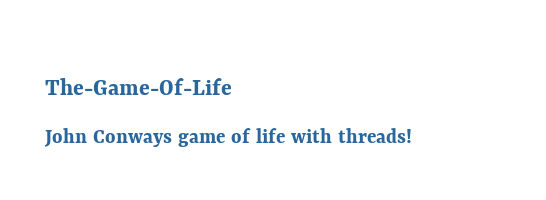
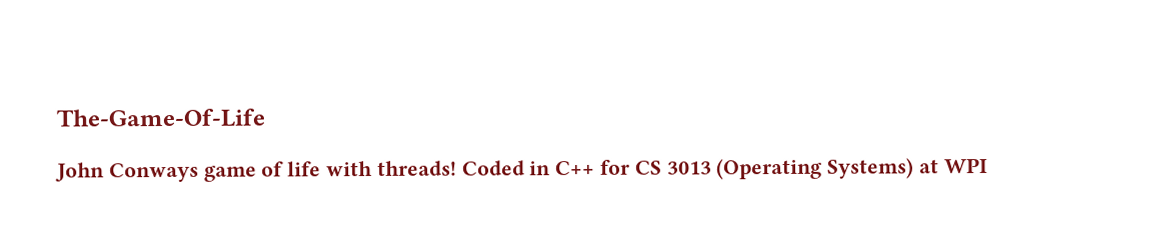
+ Coded in C++ for CS 3013 (Operating Systems) at WPI

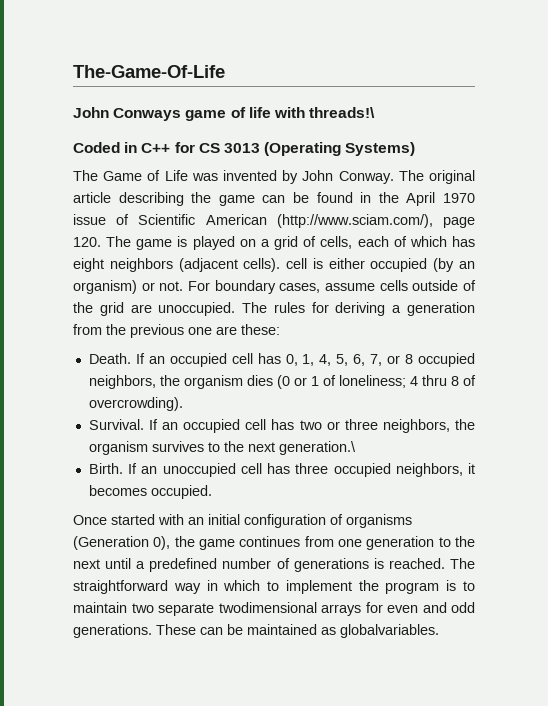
- John Conways game of life with threads! Coded in C++ for CS 3013 (Operating Systems) at WPI
+ John Conways game of life with threads!\
+ Coded in C++ for CS 3013 (Operating Systems)
+ The Game of Life was invented by John Conway. The original article describing the game can be found in the April 1970 issue of Scientific American (http://www.sciam.com/), page 120. The game is played on a grid of cells, each of which has eight neighbors (adjacent cells). cell is either occupied (by an organism) or not. For boundary cases, assume cells outside of the grid are unoccupied. The rules for deriving a generation from the previous one are these:
+ Death. If an occupied cell has 0, 1, 4, 5, 6, 7, or 8 occupied neighbors, the organism dies (0 or 1 of loneliness; 4 thru 8 of overcrowding).
+ Survival. If an occupied cell has two or three neighbors, the organism survives to the next generation.\
+ Birth. If an unoccupied cell has three occupied neighbors, it becomes occupied.
+ Once started with an initial configuration of organisms (Generation 0), the game continues from one generation to the next until a predefined number of generations is reached. The straightforward way in which to implement the program is to maintain two separate twodimensional arrays for even and odd generations. These can be maintained as globalvariables.

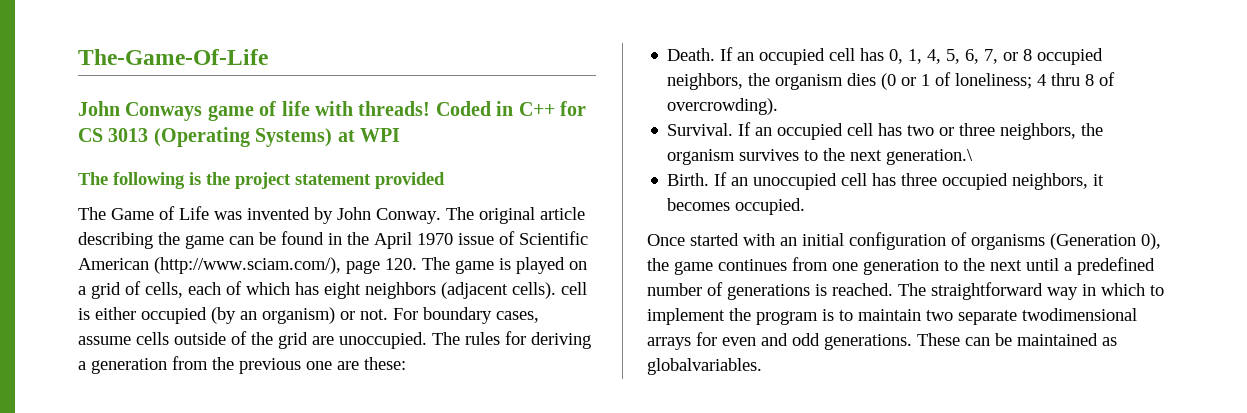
- John Conways game of life with threads!\
- Coded in C++ for CS 3013 (Operating Systems)
+ John Conways game of life with threads! Coded in C++ for CS 3013 (Operating Systems) at WPI
+ The following is the project statement provided

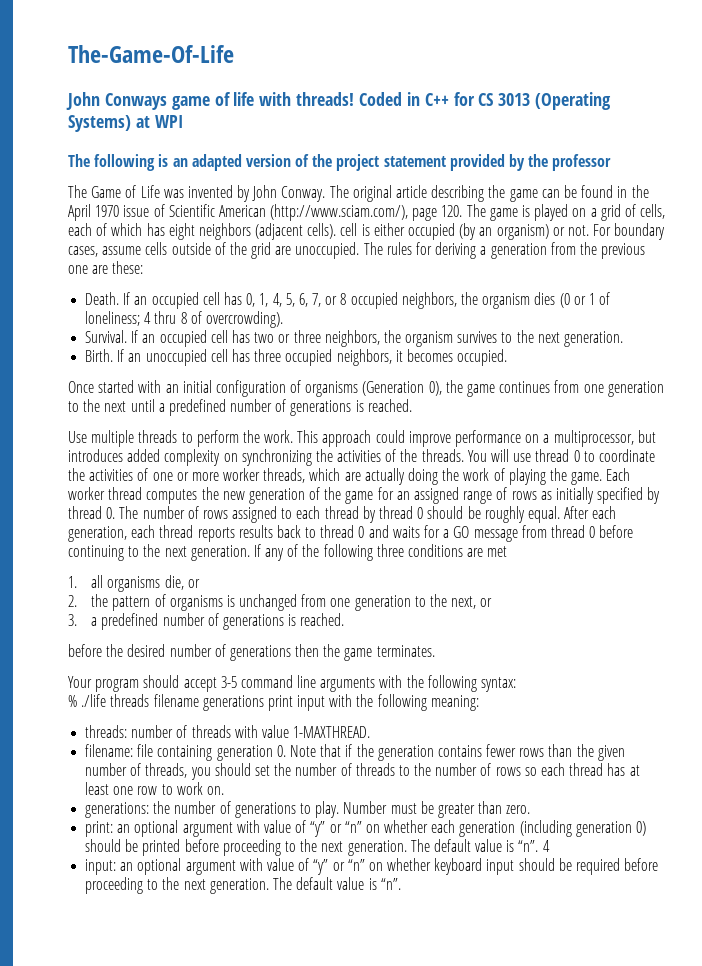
- The following is the project statement provided
+ The following is an adapted version of the project statement provided by the professor
- If an occupied cell has two or three neighbors, the organism survives to the next generation.\
+ If an occupied cell has two or three neighbors, the organism survives to the next generation.
- Once started with an initial configuration of organisms (Generation 0), the game continues from one generation to the next until a predefined number of generations is reached. The straightforward way in which to implement the program is to maintain two separate twodimensional arrays for even and odd generations. These can be maintained as globalvariables.
+ Once started with an initial configuration of organisms (Generation 0), the game continues from one generation to the next until a predefined number of generations is reached.
+ Use multiple threads to perform the work. This approach could improve performance on a multiprocessor, but introduces added complexity on synchronizing the activities of the threads. You will use thread 0 to coordinate the activities of one or more worker threads, which are actually doing the work of playing the game. Each worker thread computes the new generation of the game for an assigned range of rows as initially specified by thread 0. The number of rows assigned to each thread by thread 0 should be roughly equal. After each generation, each thread reports results back to thread 0 and waits for a GO message from thread 0 before continuing to the next generation. If any of the following three conditions are met
+ 1. all organisms die, or
+ 2. the pattern of organisms is unchanged from one generation to the next, or
+ 3. a predefined number of generations is reached.
+ before the desired number of generations then the game terminates.
+ Your program should accept 3-5 command line arguments with the following syntax:
+ % ./life threads filename generations print input with the following meaning:
+ threads: number of threads with value 1-MAXTHREAD.
+ filename: file containing generation 0. Note that if the generation contains fewer rows than the given number of threads, you should set the number of threads to the number of rows so each thread has at least one row to work on.
+ generations: the number of generations to play. Number must be greater than zero.
+ print: an optional argument with value of “y” or “n” on whether each generation (including generation 0) should be printed before proceeding to the next generation. The default value is “n”. 4
+ input: an optional argument with value of “y” or “n” on whether keyboard input should be required before proceeding to the next generation. The default value is “n”.

